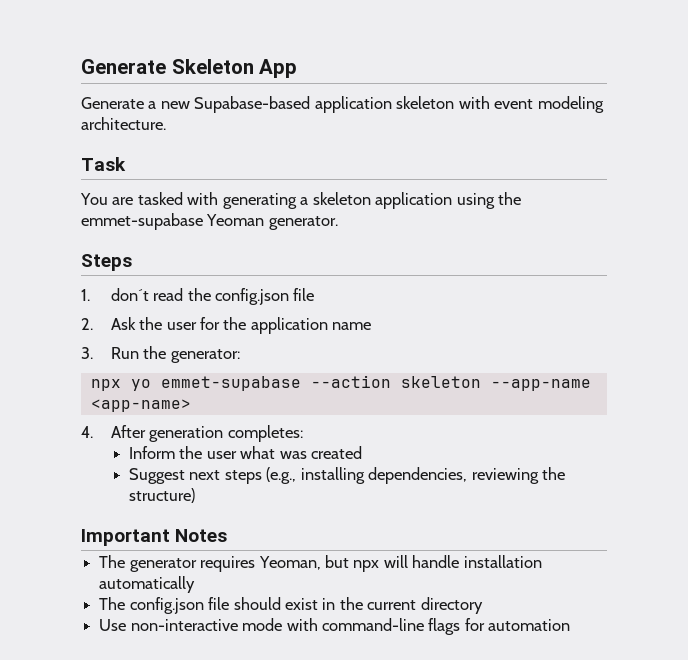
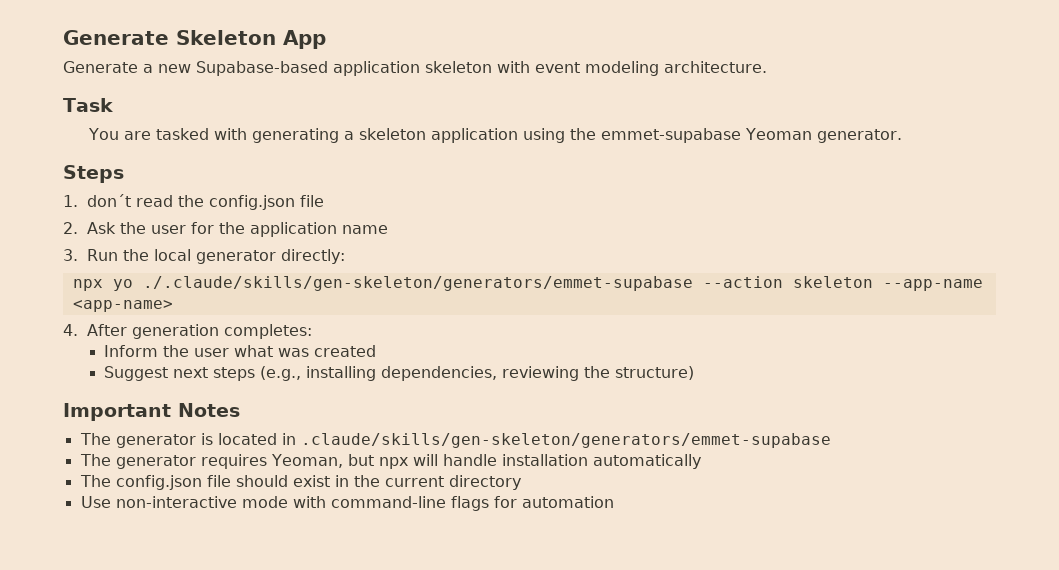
- 3. Run the generator:
+ 3. Run the local generator directly:
- npx yo emmet-supabase --action skeleton --app-name <app-name>
+ npx yo ./.claude/skills/gen-skeleton/generators/emmet-supabase --action skeleton --app-name <app-name>
+ The generator is located in .claude/skills/gen-skeleton/generators/emmet-supabase

